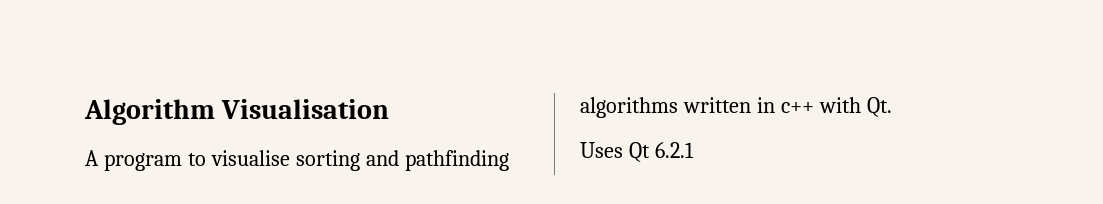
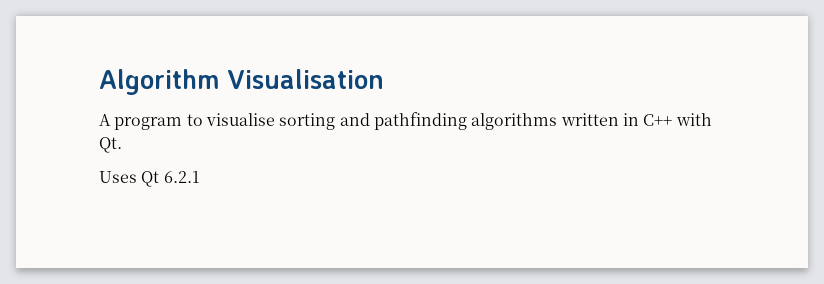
- A program to visualise sorting and pathfinding algorithms written in c++ with Qt.
+ A program to visualise sorting and pathfinding algorithms written in C++ with Qt.

